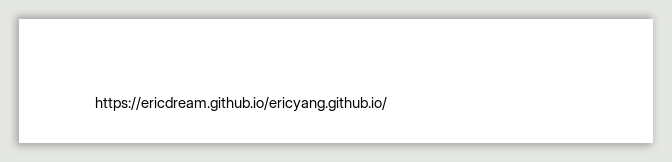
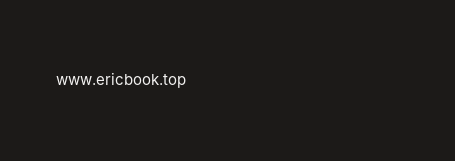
- https://ericdream.github.io/ericyang.github.io/
+ www.ericbook.top

